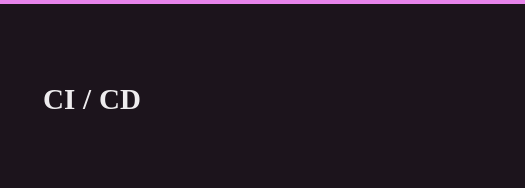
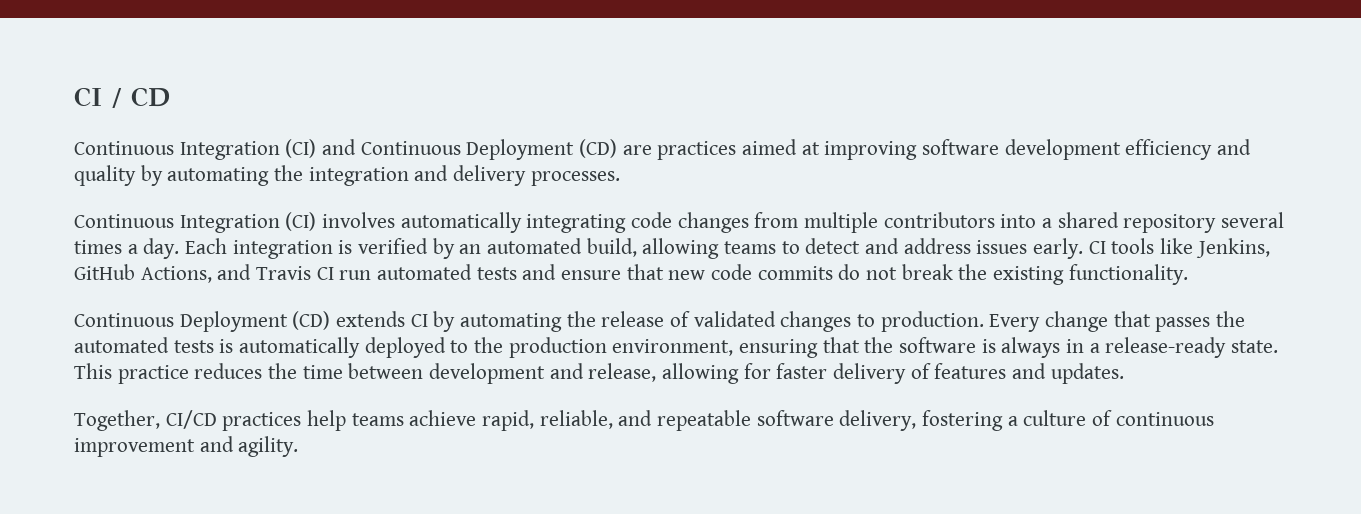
+ Continuous Integration (CI) and Continuous Deployment (CD) are practices aimed at improving software development efficiency and quality by automating the integration and delivery processes.
+ Continuous Integration (CI) involves automatically integrating code changes from multiple contributors into a shared repository several times a day. Each integration is verified by an automated build, allowing teams to detect and address issues early. CI tools like Jenkins, GitHub Actions, and Travis CI run automated tests and ensure that new code commits do not break the existing functionality.
+ Continuous Deployment (CD) extends CI by automating the release of validated changes to production. Every change that passes the automated tests is automatically deployed to the production environment, ensuring that the software is always in a release-ready state. This practice reduces the time between development and release, allowing for faster delivery of features and updates.
+ Together, CI/CD practices help teams achieve rapid, reliable, and repeatable software delivery, fostering a culture of continuous improvement and agility.

